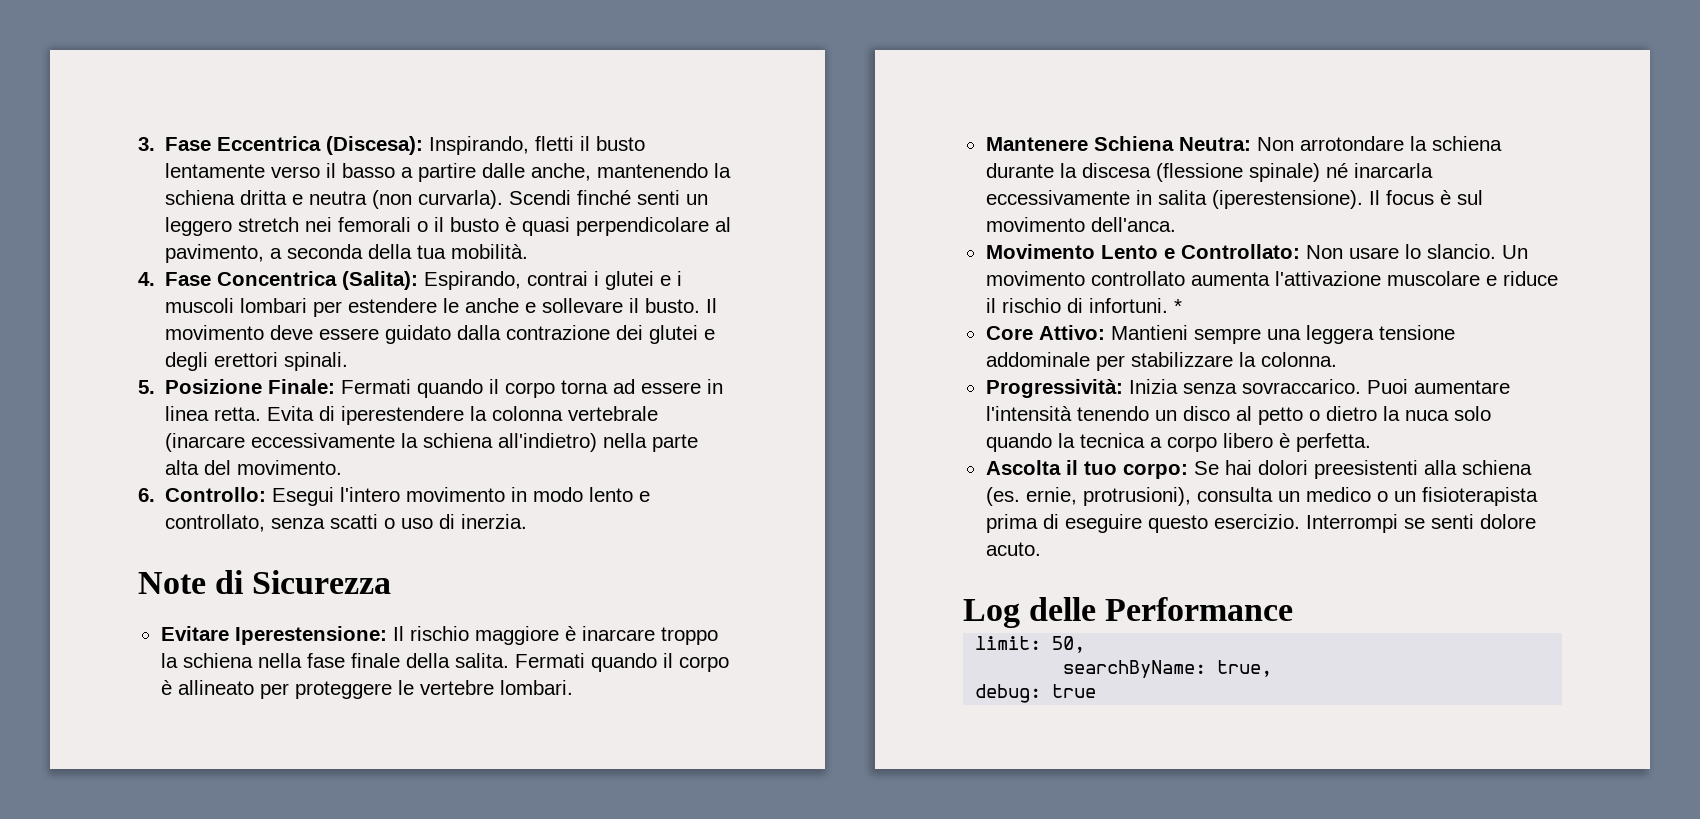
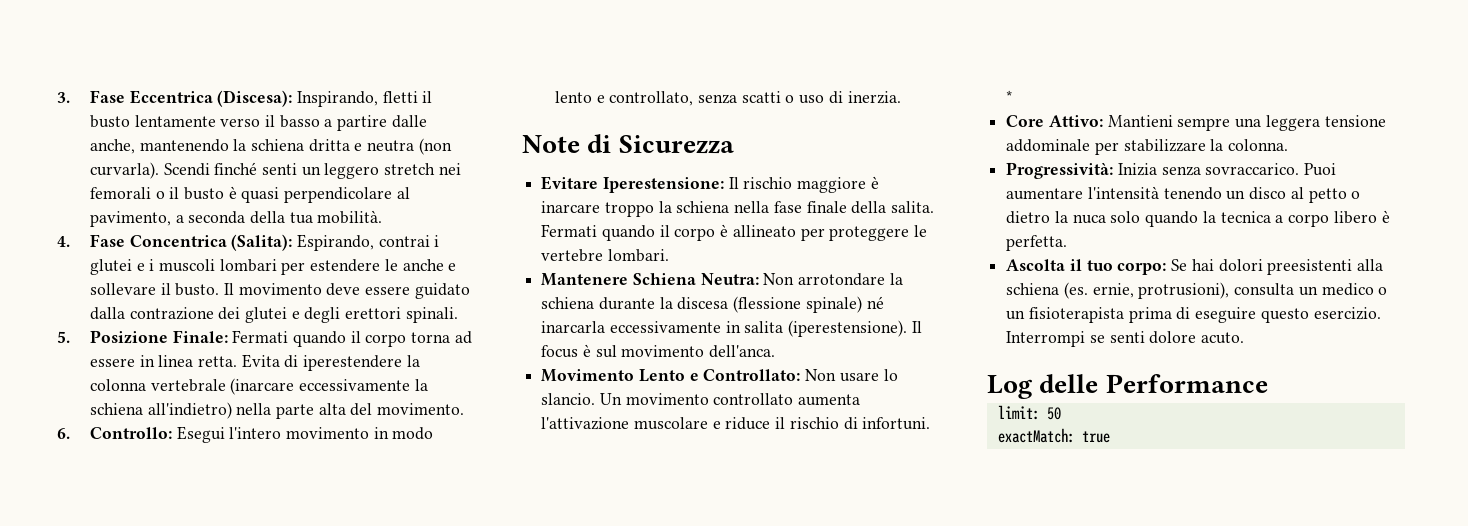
- limit: 50,
- searchByName: true,
- debug: true
+ limit: 50
+ exactMatch: true

